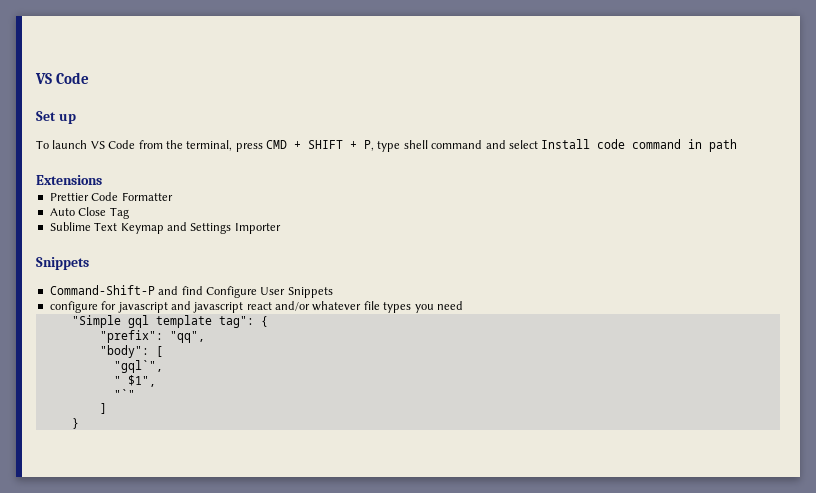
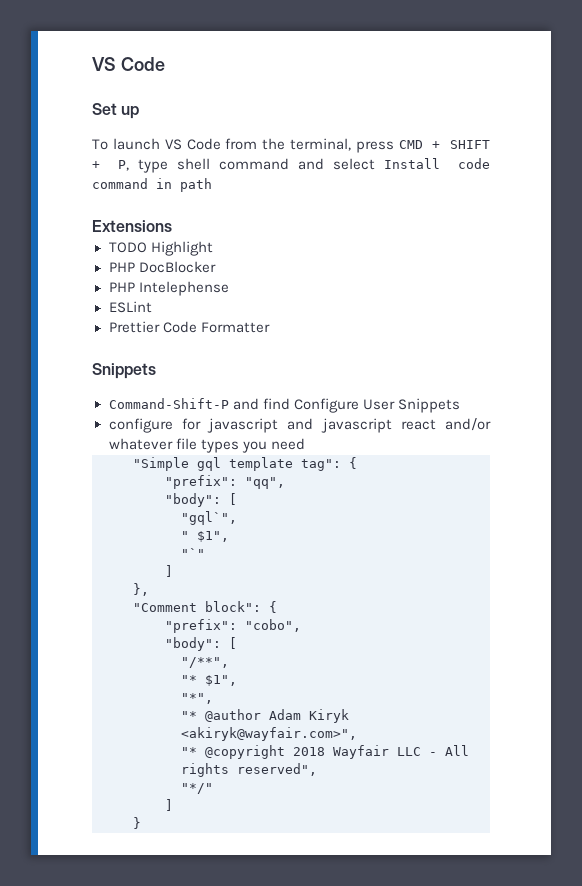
+ TODO Highlight
+ PHP DocBlocker
+ PHP Intelephense
+ ESLint
  Prettier Code Formatter
- Auto Close Tag
- Sublime Text Keymap and Settings Importer
+ },
+ "Comment block": {
+ "prefix": "cobo",
+ "body": [
+ "/**",
+ "* $1",
+ "*",
+ "* @author Adam Kiryk <akiryk@wayfair.com>",
+ "* @copyright 2018 Wayfair LLC - All rights reserved",
+ "*/"
+ ]

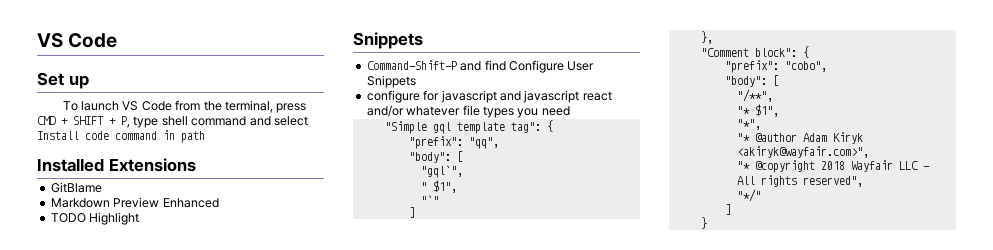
- Extensions
+ Installed Extensions
+ GitBlame
+ Markdown Preview Enhanced
  TODO Highlight
- PHP DocBlocker
- PHP Intelephense
- ESLint
- Prettier Code Formatter

